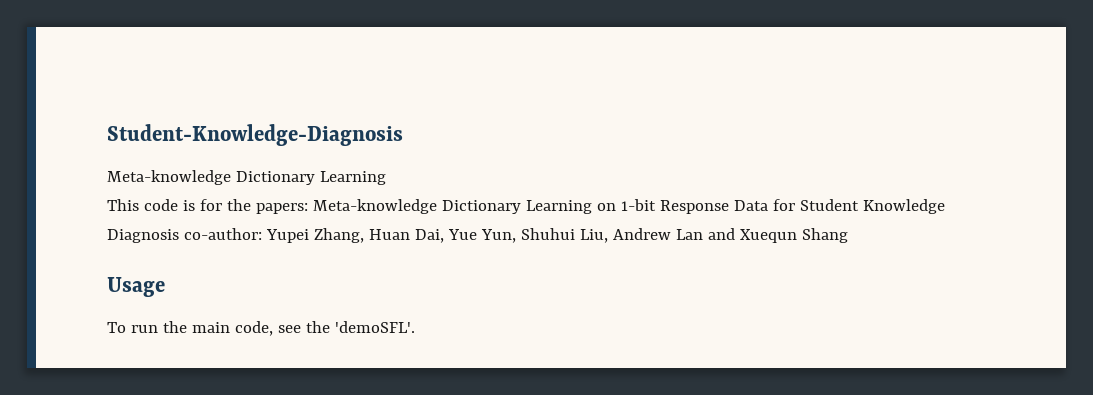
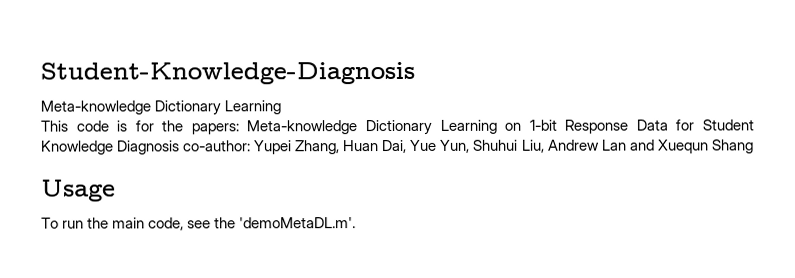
- To run the main code, see the 'demoSFL'.
+ To run the main code, see the 'demoMetaDL.m'.

